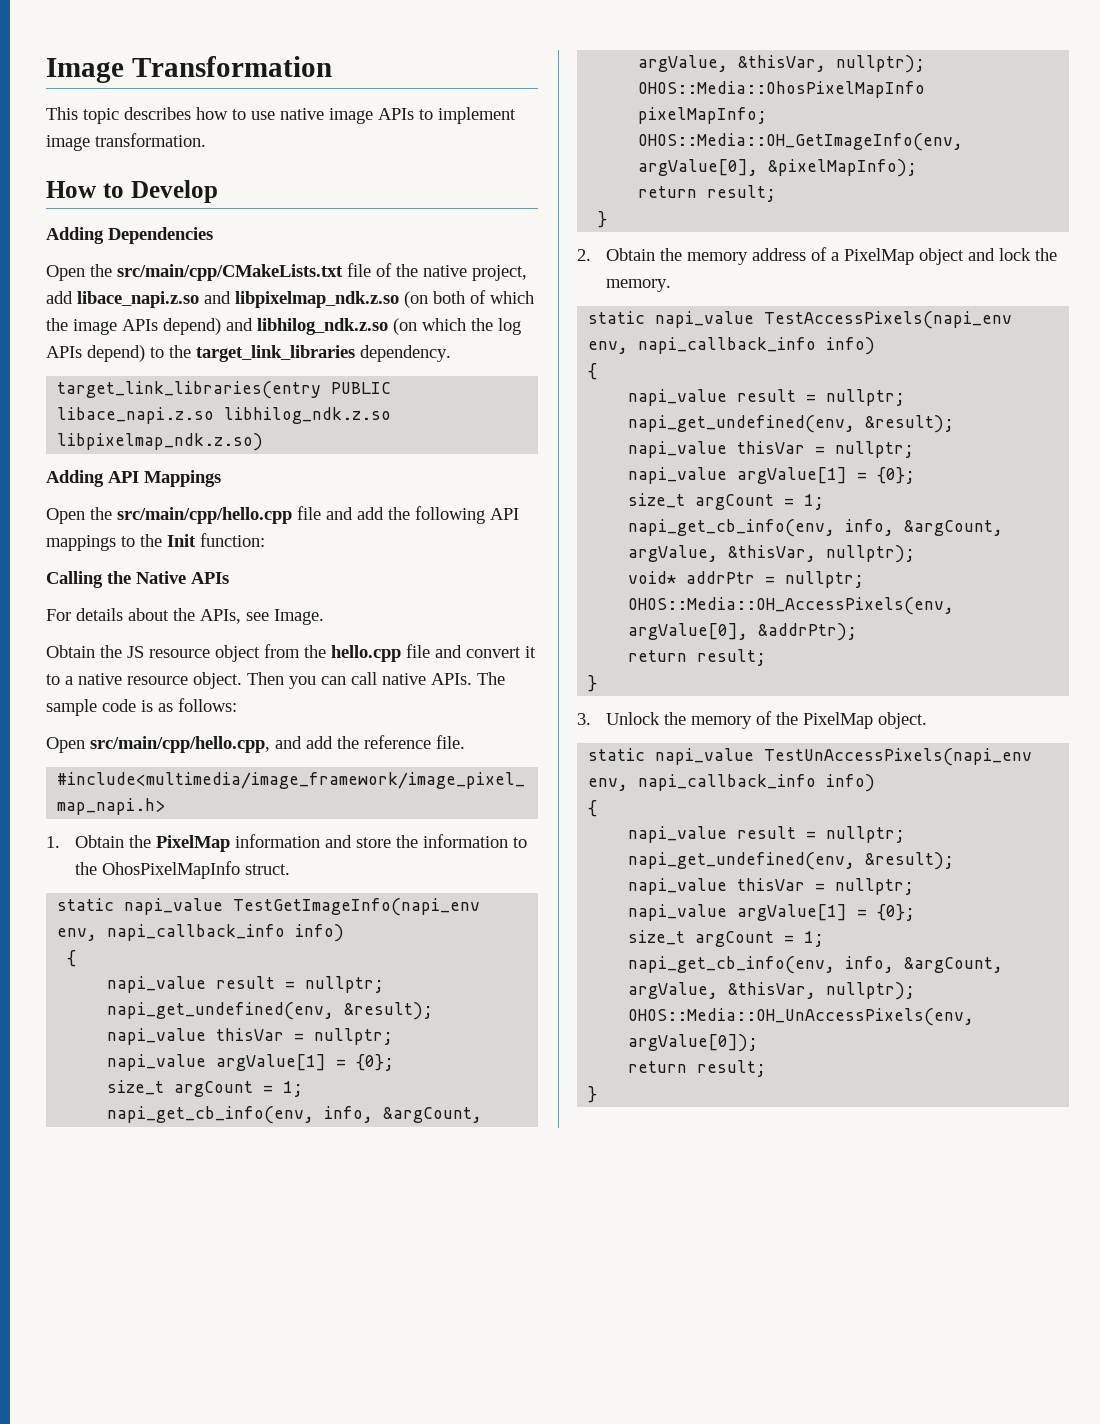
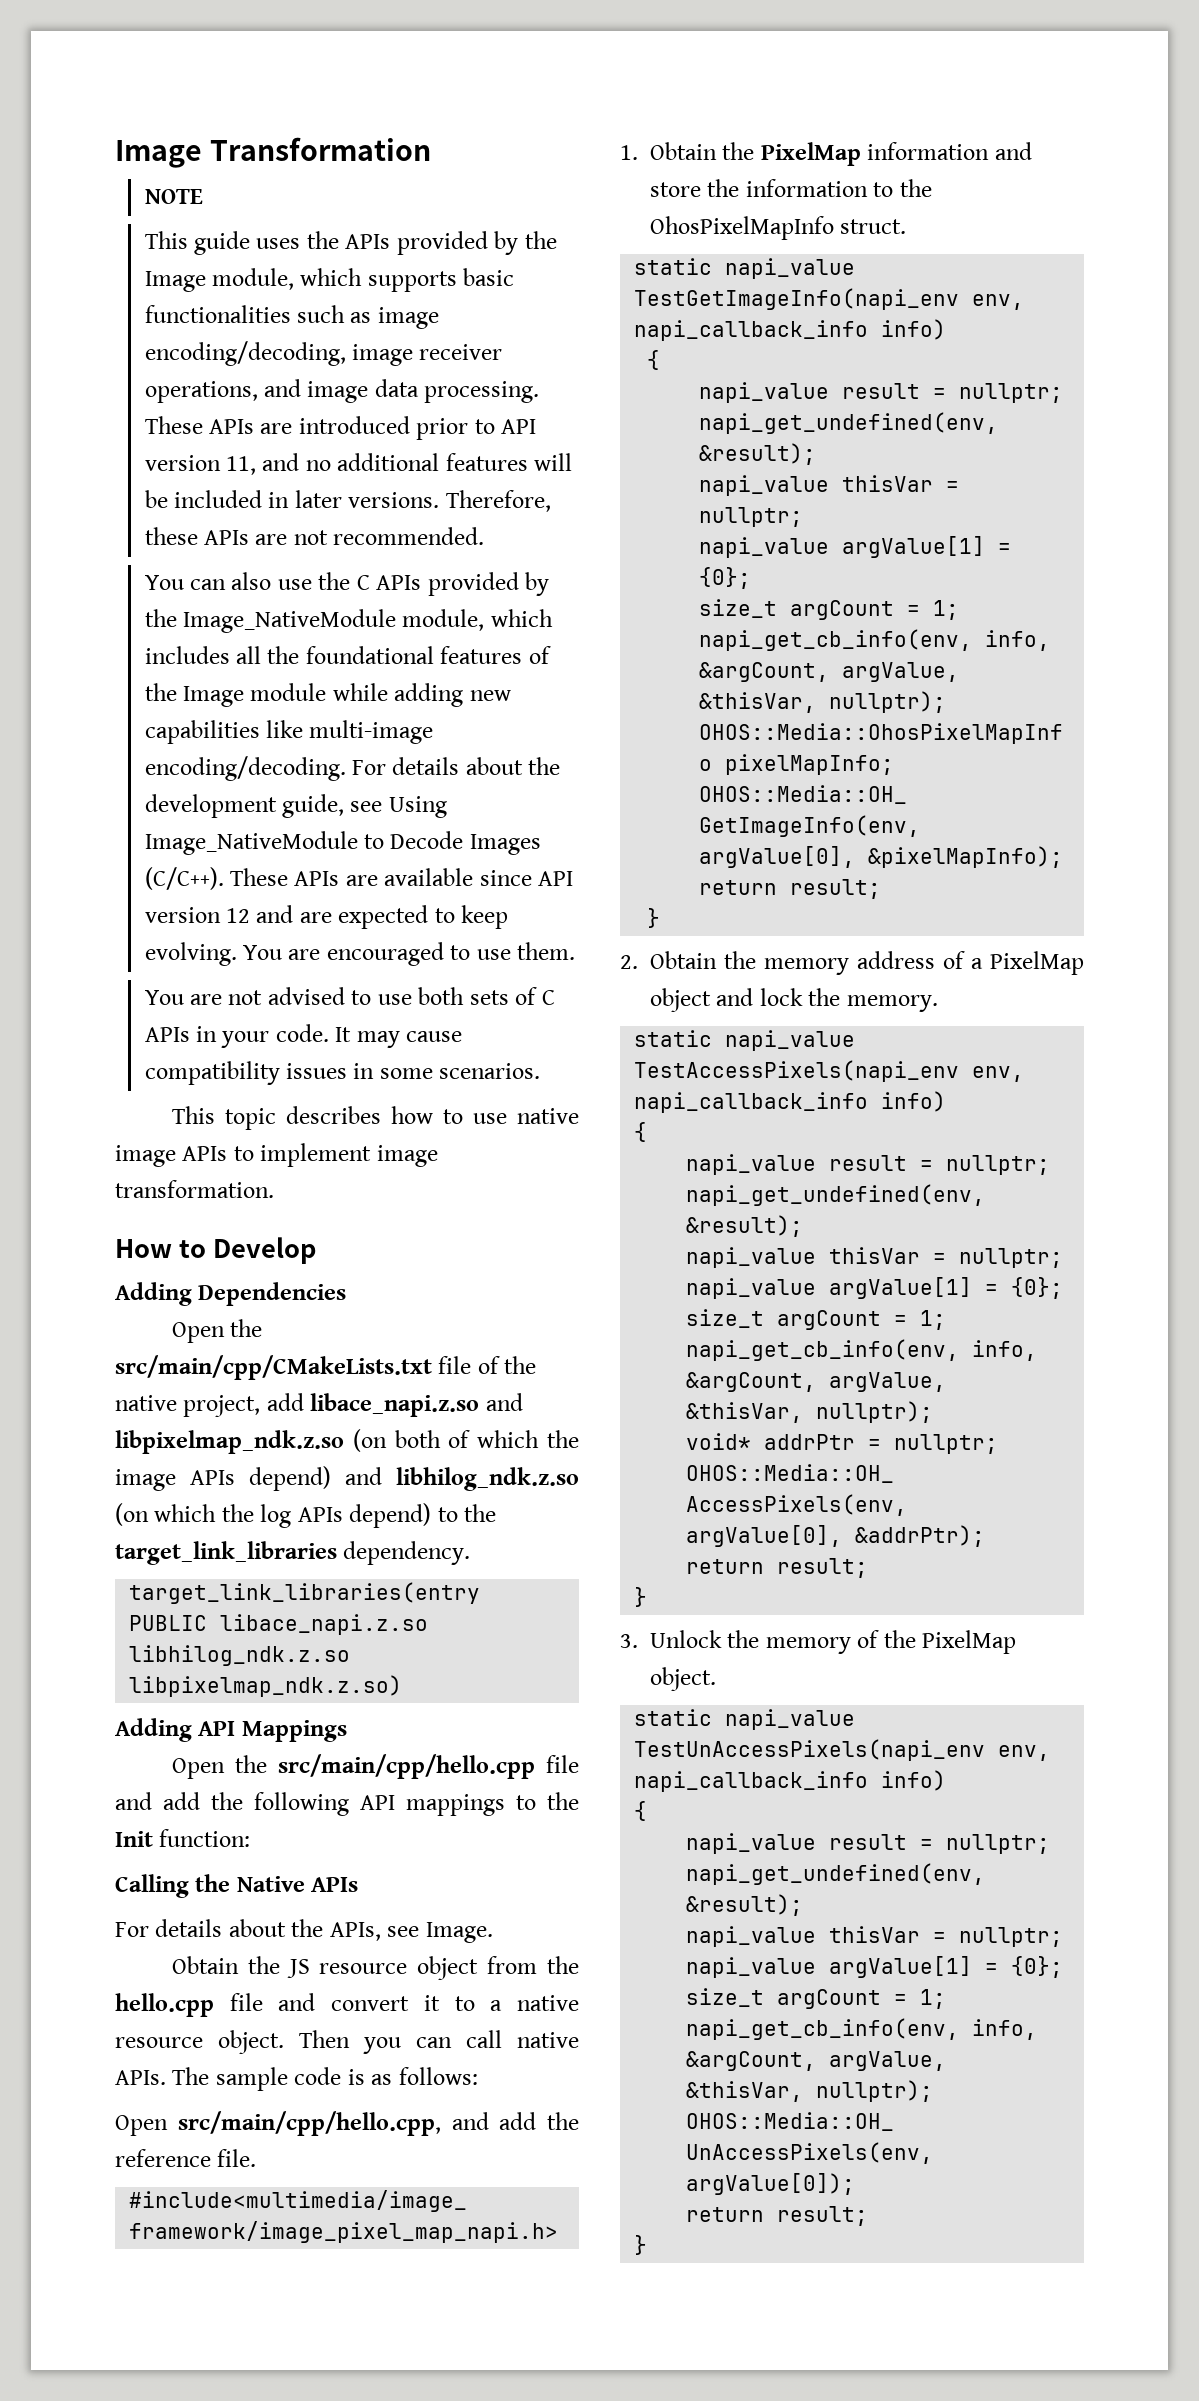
+ NOTE
+ This guide uses the APIs provided by the Image module, which supports basic functionalities such as image encoding/decoding, image receiver operations, and image data processing. These APIs are introduced prior to API version 11, and no additional features will be included in later versions. Therefore, these APIs are not recommended.
+ You can also use the C APIs provided by the Image_NativeModule module, which includes all the foundational features of the Image module while adding new capabilities like multi-image encoding/decoding. For details about the development guide, see Using Image_NativeModule to Decode Images (C/C++). These APIs are available since API version 12 and are expected to keep evolving. You are encouraged to use them.
+ You are not advised to use both sets of C APIs in your code. It may cause compatibility issues in some scenarios.

